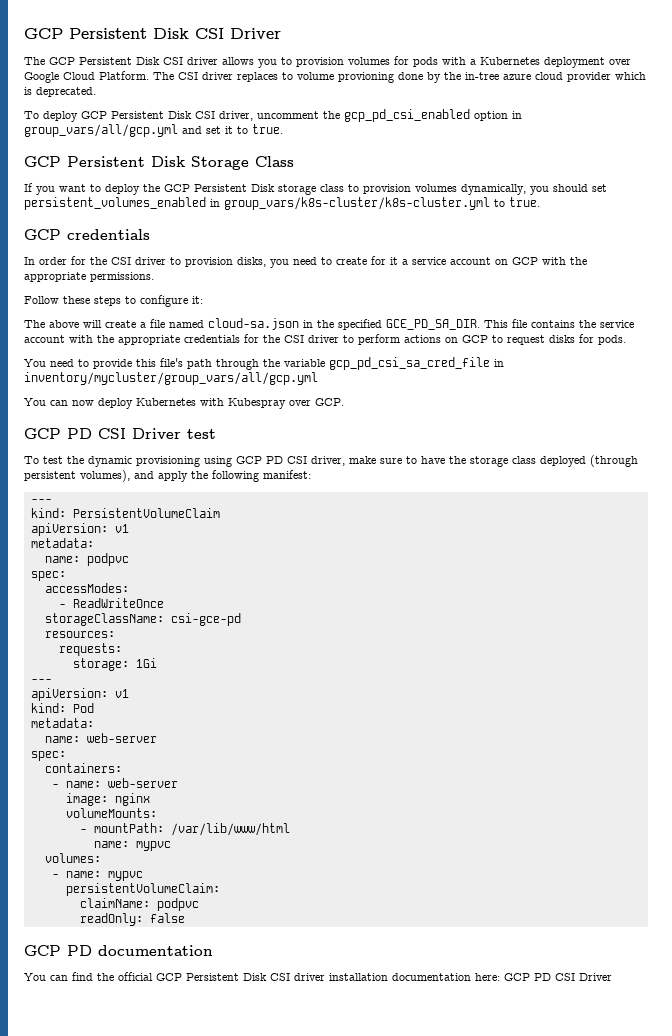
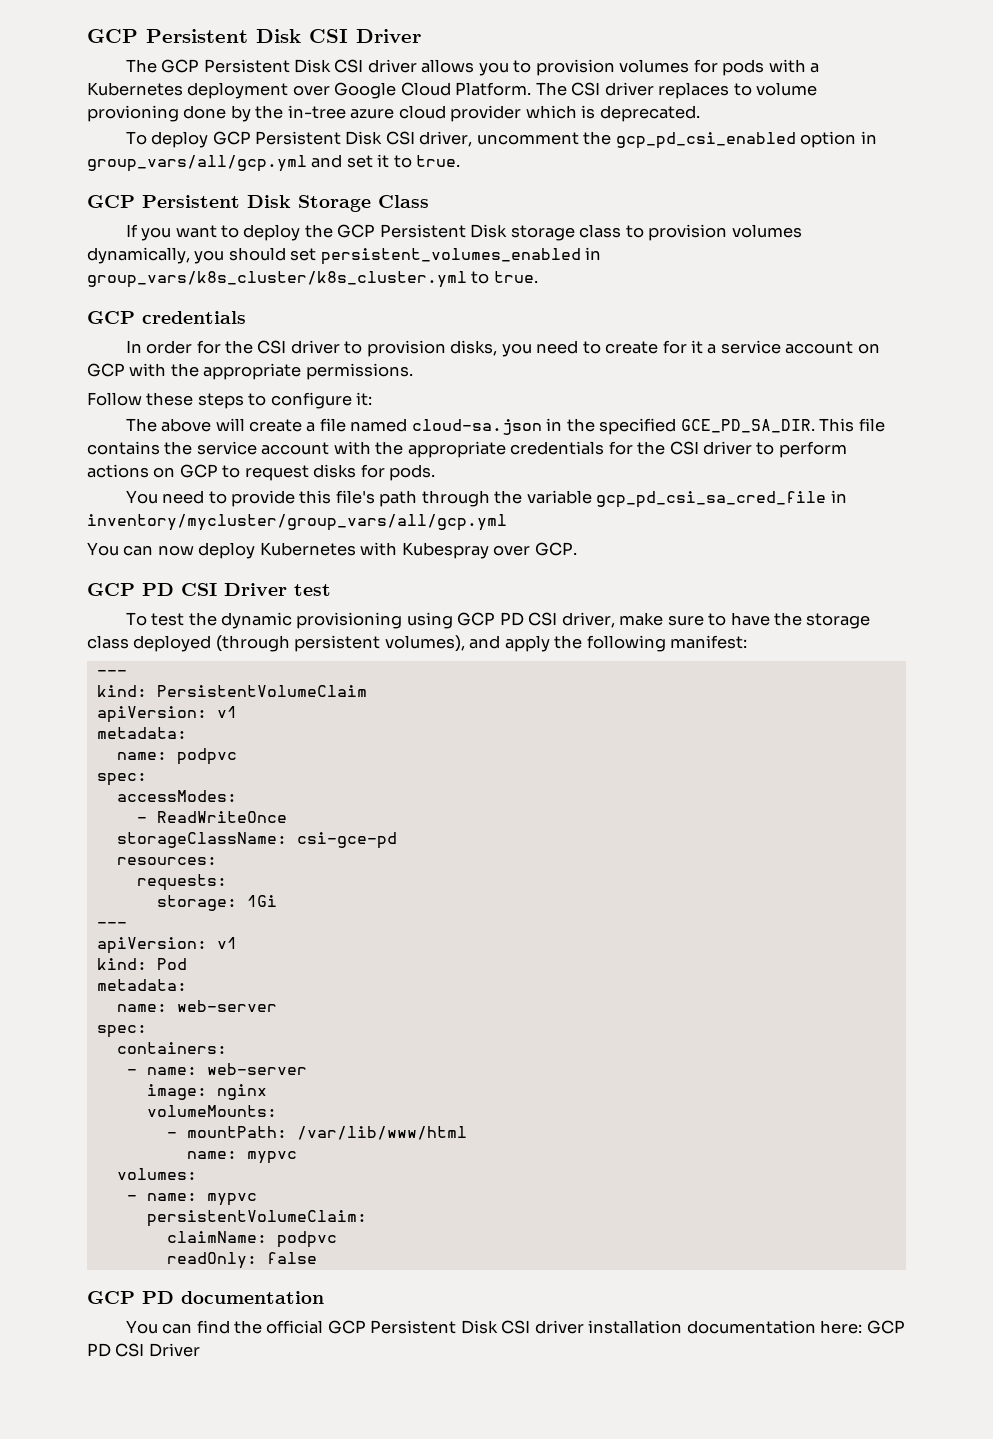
- If you want to deploy the GCP Persistent Disk storage class to provision volumes dynamically, you should set persistent_volumes_enabled in group_vars/k8s-cluster/k8s-cluster.yml to true.
+ If you want to deploy the GCP Persistent Disk storage class to provision volumes dynamically, you should set persistent_volumes_enabled in group_vars/k8s_cluster/k8s_cluster.yml to true.

